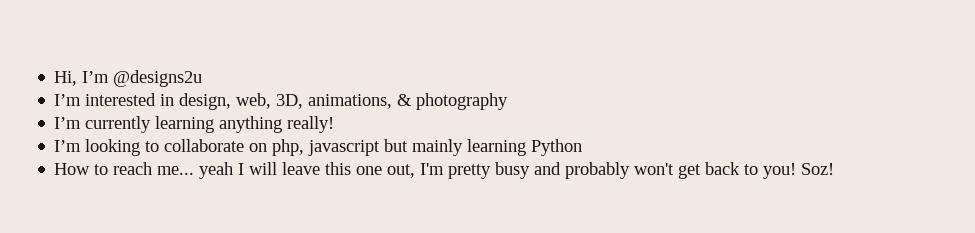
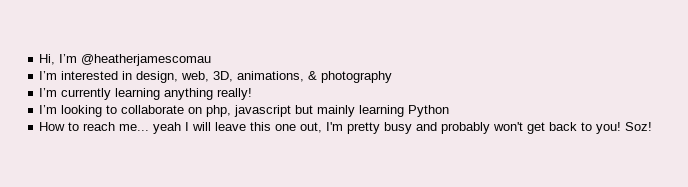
- Hi, I’m @designs2u
+ Hi, I’m @heatherjamescomau

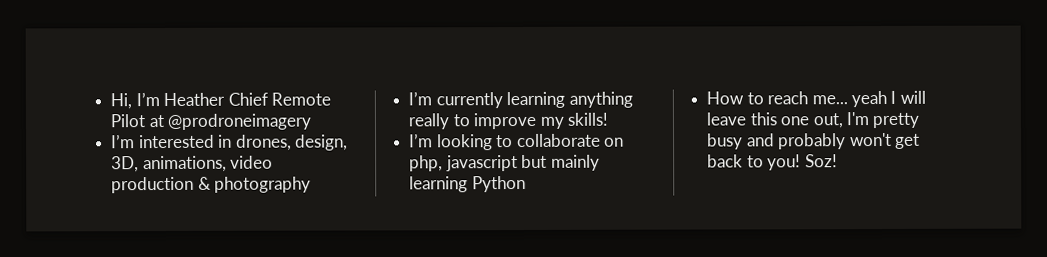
- Hi, I’m @heatherjamescomau
- I’m interested in design, web, 3D, animations, & photography
+ Hi, I’m Heather Chief Remote Pilot at @prodroneimagery
+ I’m interested in drones, design, 3D, animations, video production & photography
- I’m currently learning anything really!
+ I’m currently learning anything really to improve my skills!

